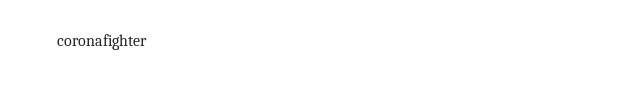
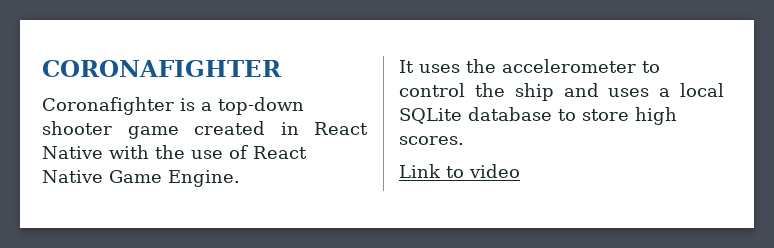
- coronafighter
+ CORONAFIGHTER
+ Coronafighter is a top-down shooter game created in React Native with the use of React Native Game Engine.
+ It uses the accelerometer to control the ship and uses a local SQLite database to store high scores.
+ Link to video

